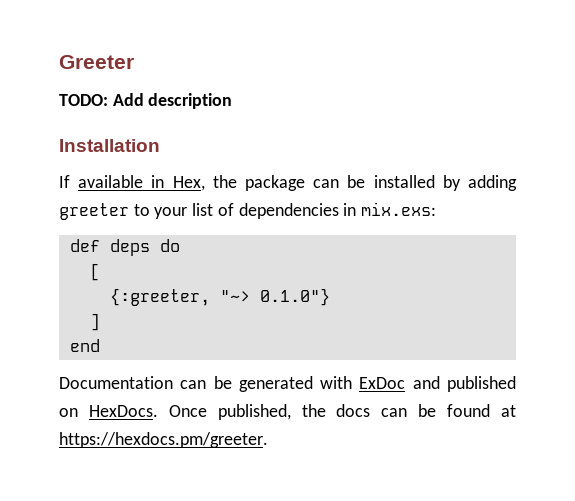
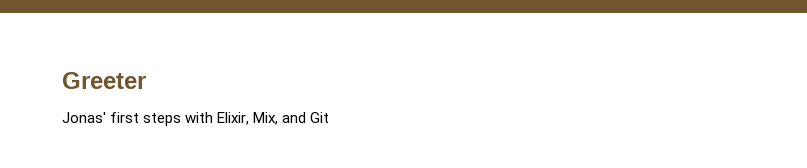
- TODO: Add description
- Installation
- If available in Hex, the package can be installed by adding greeter to your list of dependencies in mix.exs:
- def deps do
- [
- {:greeter, "~> 0.1.0"}
- ]
- end
- Documentation can be generated with ExDoc and published on HexDocs. Once published, the docs can be found at https://hexdocs.pm/greeter.
+ Jonas' first steps with Elixir, Mix, and Git

